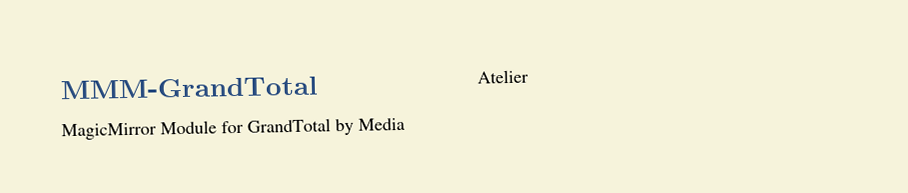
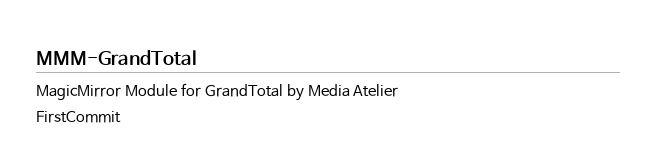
+ FirstCommit

